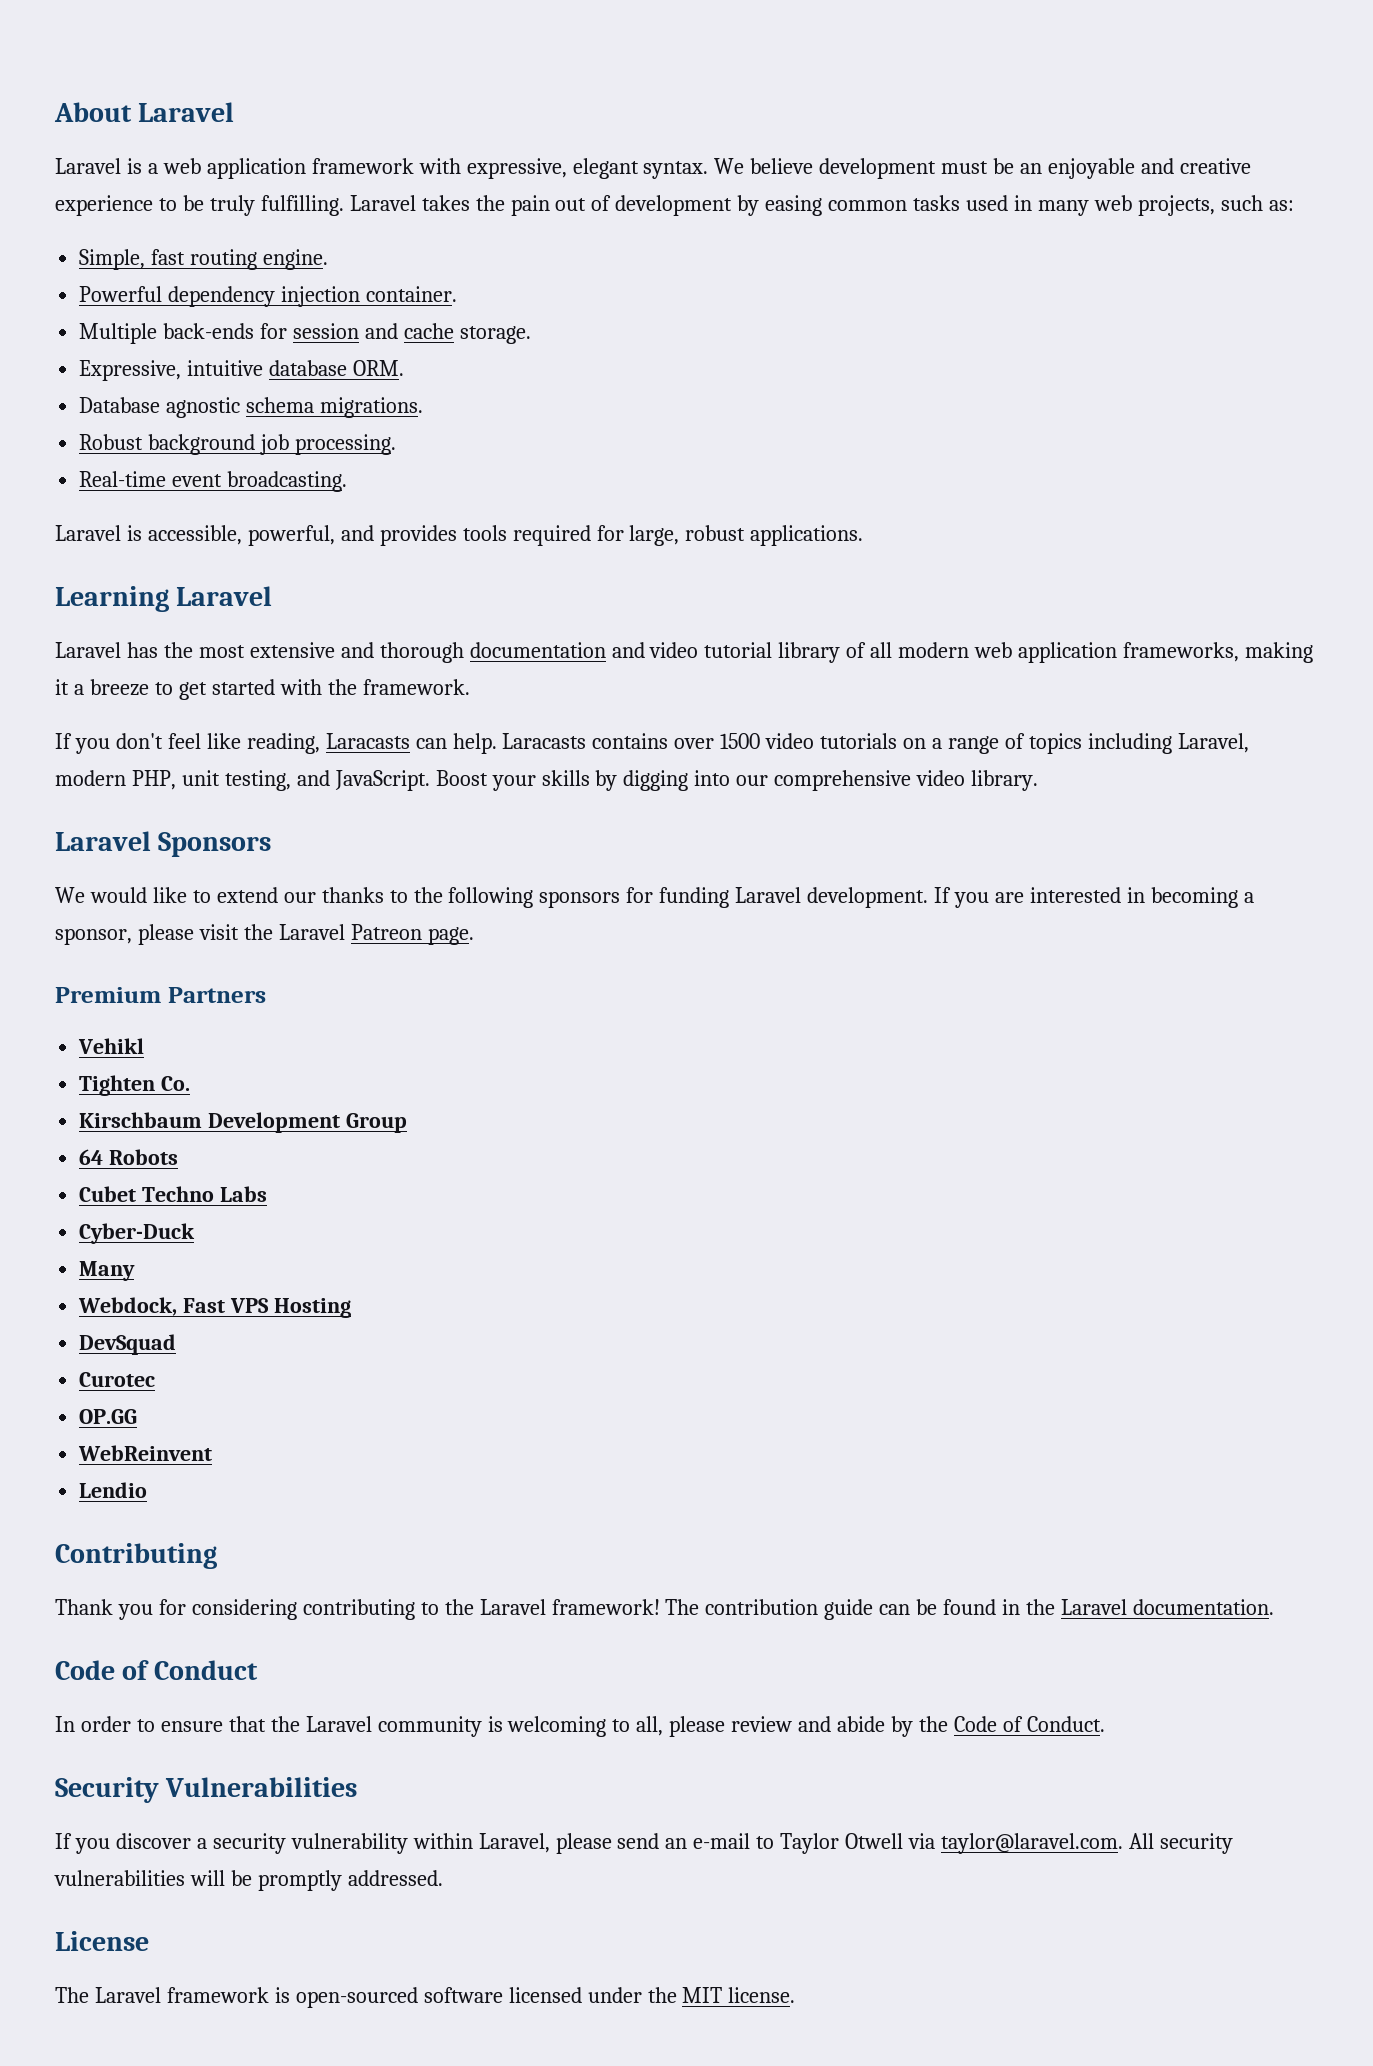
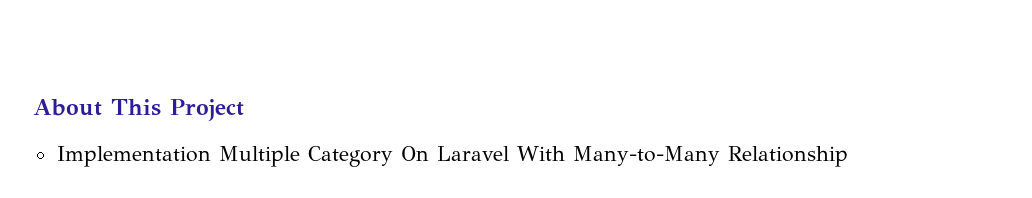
- About Laravel
- Laravel is a web application framework with expressive, elegant syntax. We believe development must be an enjoyable and creative experience to be truly fulfilling. Laravel takes the pain out of development by easing common tasks used in many web projects, such as:
- Simple, fast routing engine.
- Powerful dependency injection container.
- Multiple back-ends for session and cache storage.
- Expressive, intuitive database ORM.
- Database agnostic schema migrations.
- Robust background job processing.
- Real-time event broadcasting.
- Laravel is accessible, powerful, and provides tools required for large, robust applications.
- Learning Laravel
- Laravel has the most extensive and thorough documentation and video tutorial library of all modern web application frameworks, making it a breeze to get started with the framework.
- If you don't feel like reading, Laracasts can help. Laracasts contains over 1500 video tutorials on a range of topics including Laravel, modern PHP, unit testing, and JavaScript. Boost your skills by digging into our comprehensive video library.
- Laravel Sponsors
- We would like to extend our thanks to the following sponsors for funding Laravel development. If you are interested in becoming a sponsor, please visit the Laravel Patreon page.
- Premium Partners
- Vehikl
- Tighten Co.
- Kirschbaum Development Group
- 64 Robots
- Cubet Techno Labs
- Cyber-Duck
- Many
- Webdock, Fast VPS Hosting
- DevSquad
- Curotec
- OP.GG
- WebReinvent
- Lendio
- Contributing
- Thank you for considering contributing to the Laravel framework! The contribution guide can be found in the Laravel documentation.
- Code of Conduct
- In order to ensure that the Laravel community is welcoming to all, please review and abide by the Code of Conduct.
- Security Vulnerabilities
- If you discover a security vulnerability within Laravel, please send an e-mail to Taylor Otwell via taylor@laravel.com. All security vulnerabilities will be promptly addressed.
- License
- The Laravel framework is open-sourced software licensed under the MIT license.
+ About This Project
+ Implementation Multiple Category On Laravel With Many-to-Many Relationship

